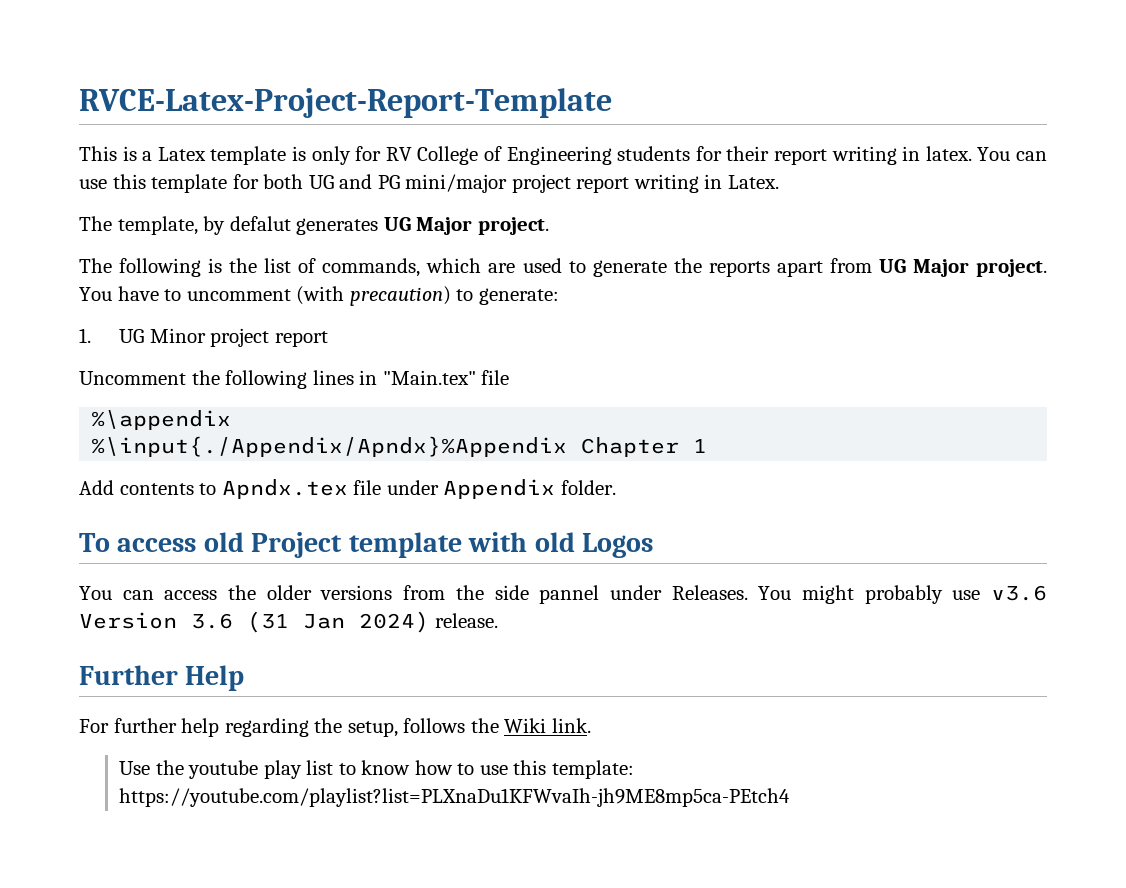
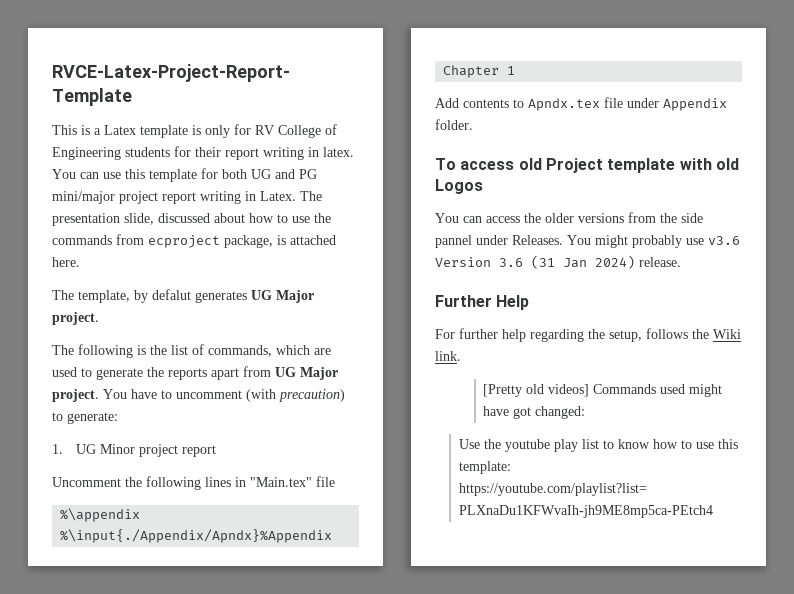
+ The presentation slide, discussed about how to use the commands from ecproject package, is attached here.
+ [Pretty old videos] Commands used might have got changed:

